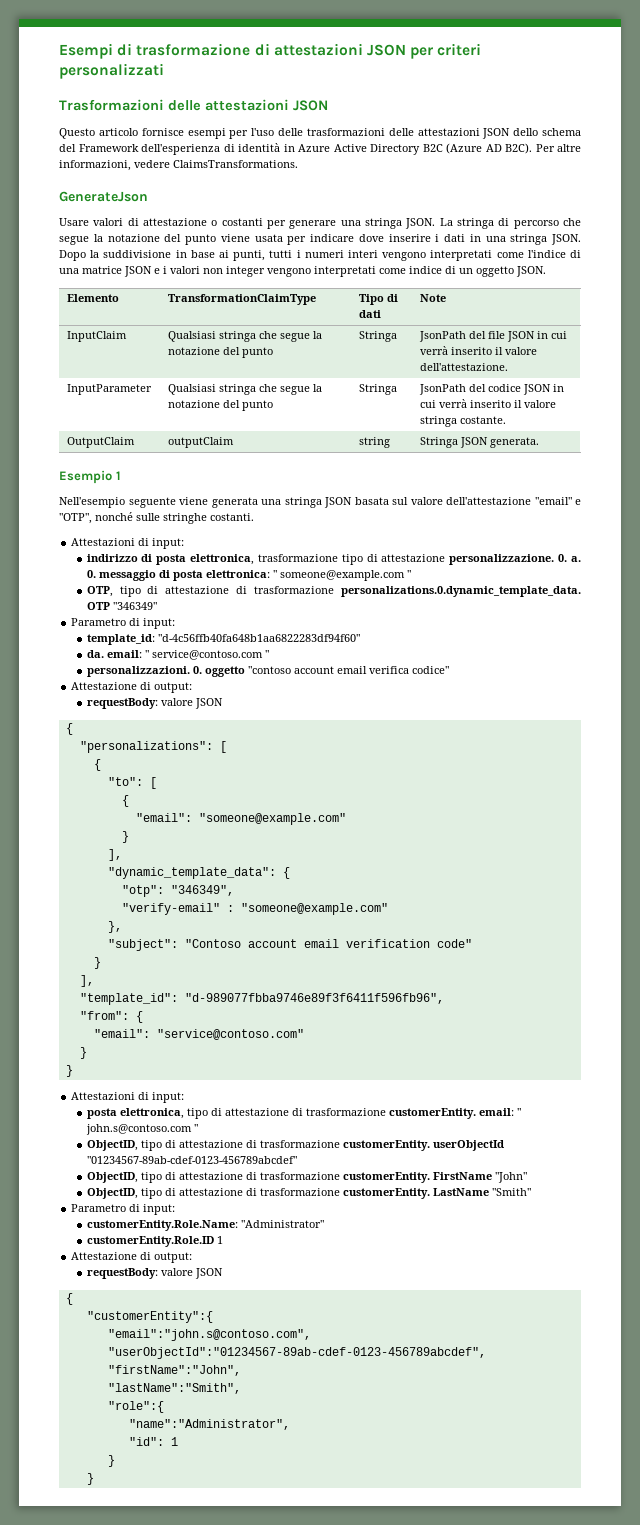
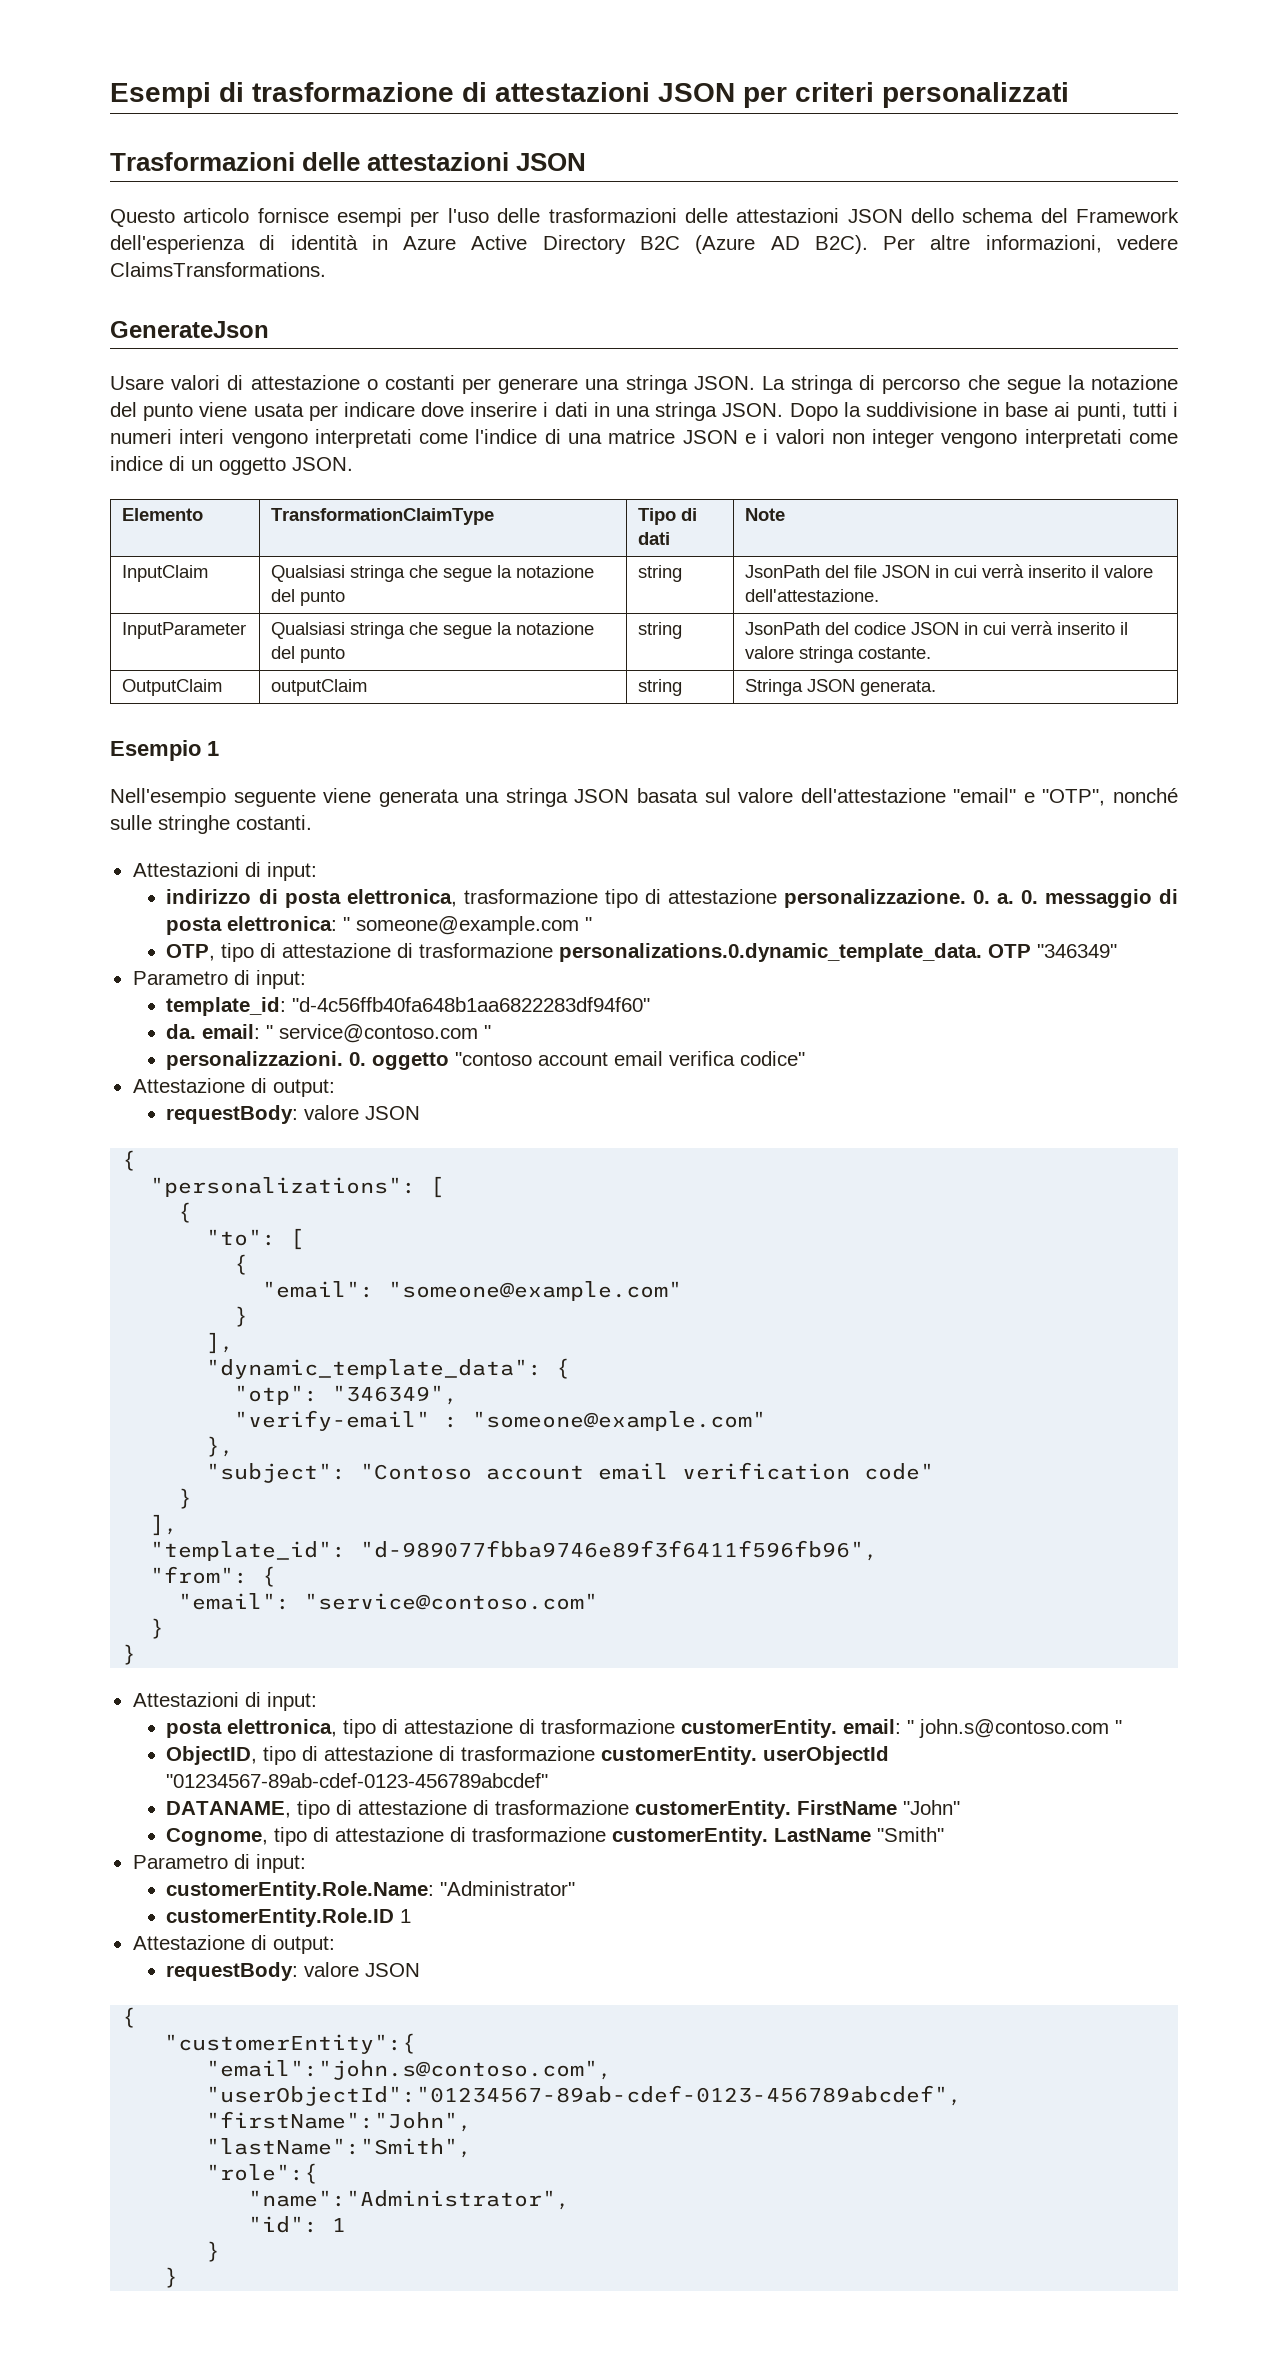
- InputClaim | Qualsiasi stringa che segue la notazione del punto | Stringa | JsonPath del file JSON in cui verrà inserito il valore dell'attestazione.
+ InputClaim | Qualsiasi stringa che segue la notazione del punto | string | JsonPath del file JSON in cui verrà inserito il valore dell'attestazione.
- InputParameter | Qualsiasi stringa che segue la notazione del punto | Stringa | JsonPath del codice JSON in cui verrà inserito il valore stringa costante.
+ InputParameter | Qualsiasi stringa che segue la notazione del punto | string | JsonPath del codice JSON in cui verrà inserito il valore stringa costante.
  ObjectID, tipo di attestazione di trasformazione customerEntity. userObjectId "01234567-89ab-cdef-0123-456789abcdef"
- ObjectID, tipo di attestazione di trasformazione customerEntity.
+ DATANAME, tipo di attestazione di trasformazione customerEntity.
  FirstName "John"
- ObjectID, tipo di attestazione di trasformazione customerEntity.
+ Cognome, tipo di attestazione di trasformazione customerEntity.

